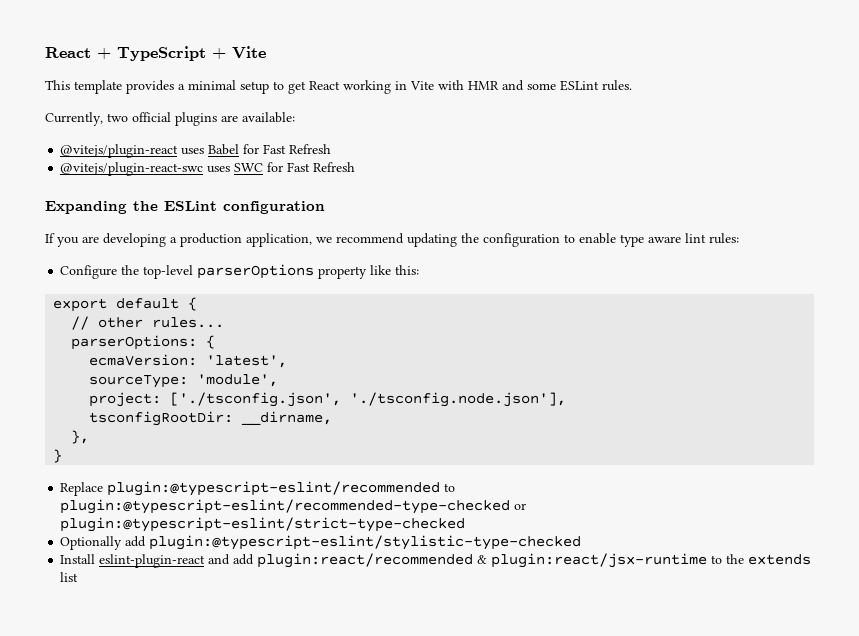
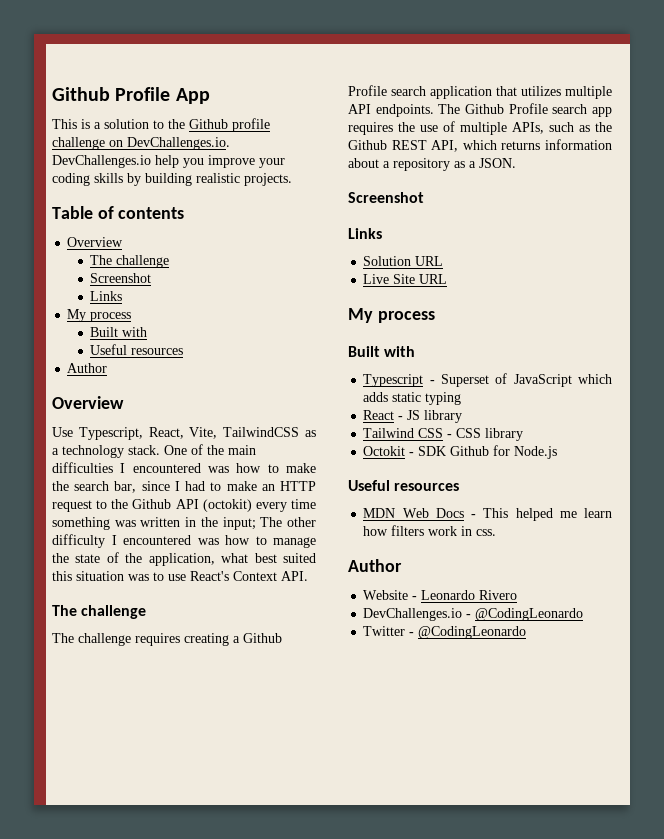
- React + TypeScript + Vite
- This template provides a minimal setup to get React working in Vite with HMR and some ESLint rules.
- Currently, two official plugins are available:
- @vitejs/plugin-react uses Babel for Fast Refresh
- @vitejs/plugin-react-swc uses SWC for Fast Refresh
- Expanding the ESLint configuration
- If you are developing a production application, we recommend updating the configuration to enable type aware lint rules:
- Configure the top-level parserOptions property like this:
- export default {
- // other rules...
- parserOptions: {
- ecmaVersion: 'latest',
- sourceType: 'module',
- project: ['./tsconfig.json', './tsconfig.node.json'],
- tsconfigRootDir: __dirname,
- },
- }
- Replace plugin:@typescript-eslint/recommended to plugin:@typescript-eslint/recommended-type-checked or plugin:@typescript-eslint/strict-type-checked
- Optionally add plugin:@typescript-eslint/stylistic-type-checked
- Install eslint-plugin-react and add plugin:react/recommended & plugin:react/jsx-runtime to the extends list
+ Github Profile App
+ This is a solution to the Github profile challenge on DevChallenges.io. DevChallenges.io help you improve your coding skills by building realistic projects.
+ Table of contents
+ Overview
+ The challenge
+ Screenshot
+ Links
+ My process
+ Built with
+ Useful resources
+ Author
+ Overview
+ Use Typescript, React, Vite, TailwindCSS as a technology stack. One of the main difficulties I encountered was how to make the search bar, since I had to make an HTTP request to the Github API (octokit) every time something was written in the input; The other difficulty I encountered was how to manage the state of the application, what best suited this situation was to use React's Context API.
+ The challenge
+ The challenge requires creating a Github Profile search application that utilizes multiple API endpoints. The Github Profile search app requires the use of multiple APIs, such as the Github REST API, which returns information about a repository as a JSON.
+ Screenshot
+ Links
+ Solution URL
+ Live Site URL
+ My process
+ Built with
+ Typescript - Superset of JavaScript which adds static typing
+ React - JS library
+ Tailwind CSS - CSS library
+ Octokit - SDK Github for Node.js
+ Useful resources
+ MDN Web Docs - This helped me learn how filters work in css.
+ Author
+ Website - Leonardo Rivero
+ DevChallenges.io - @CodingLeonardo
+ Twitter - @CodingLeonardo

